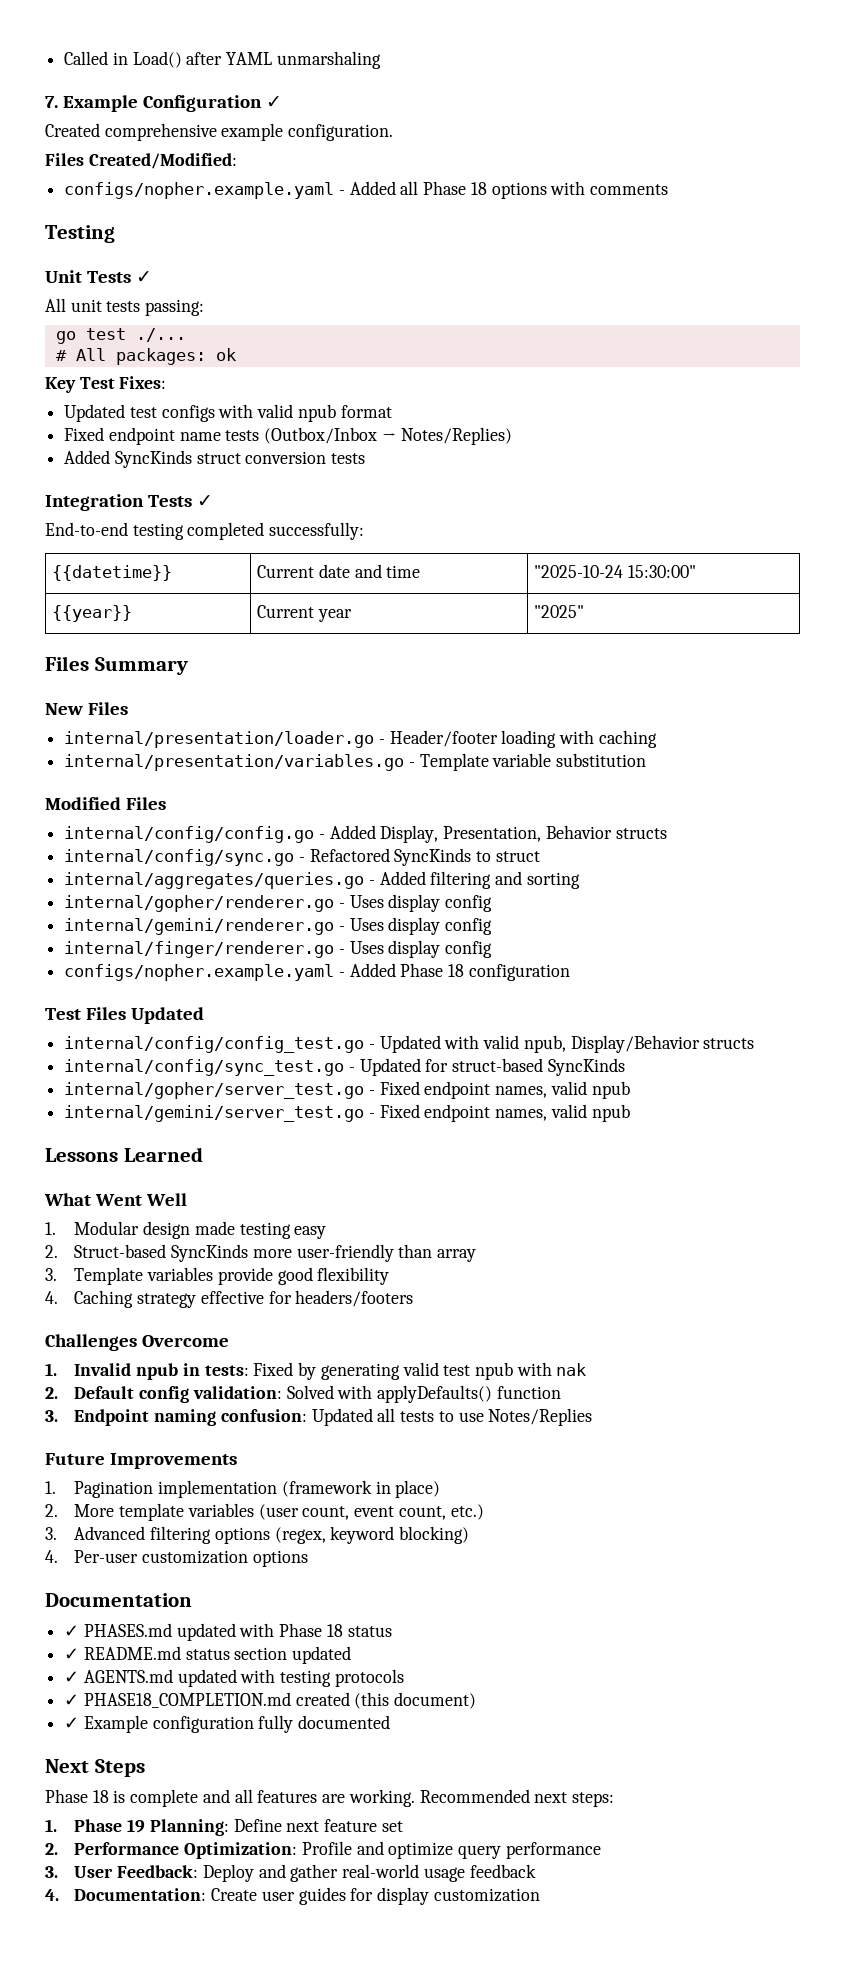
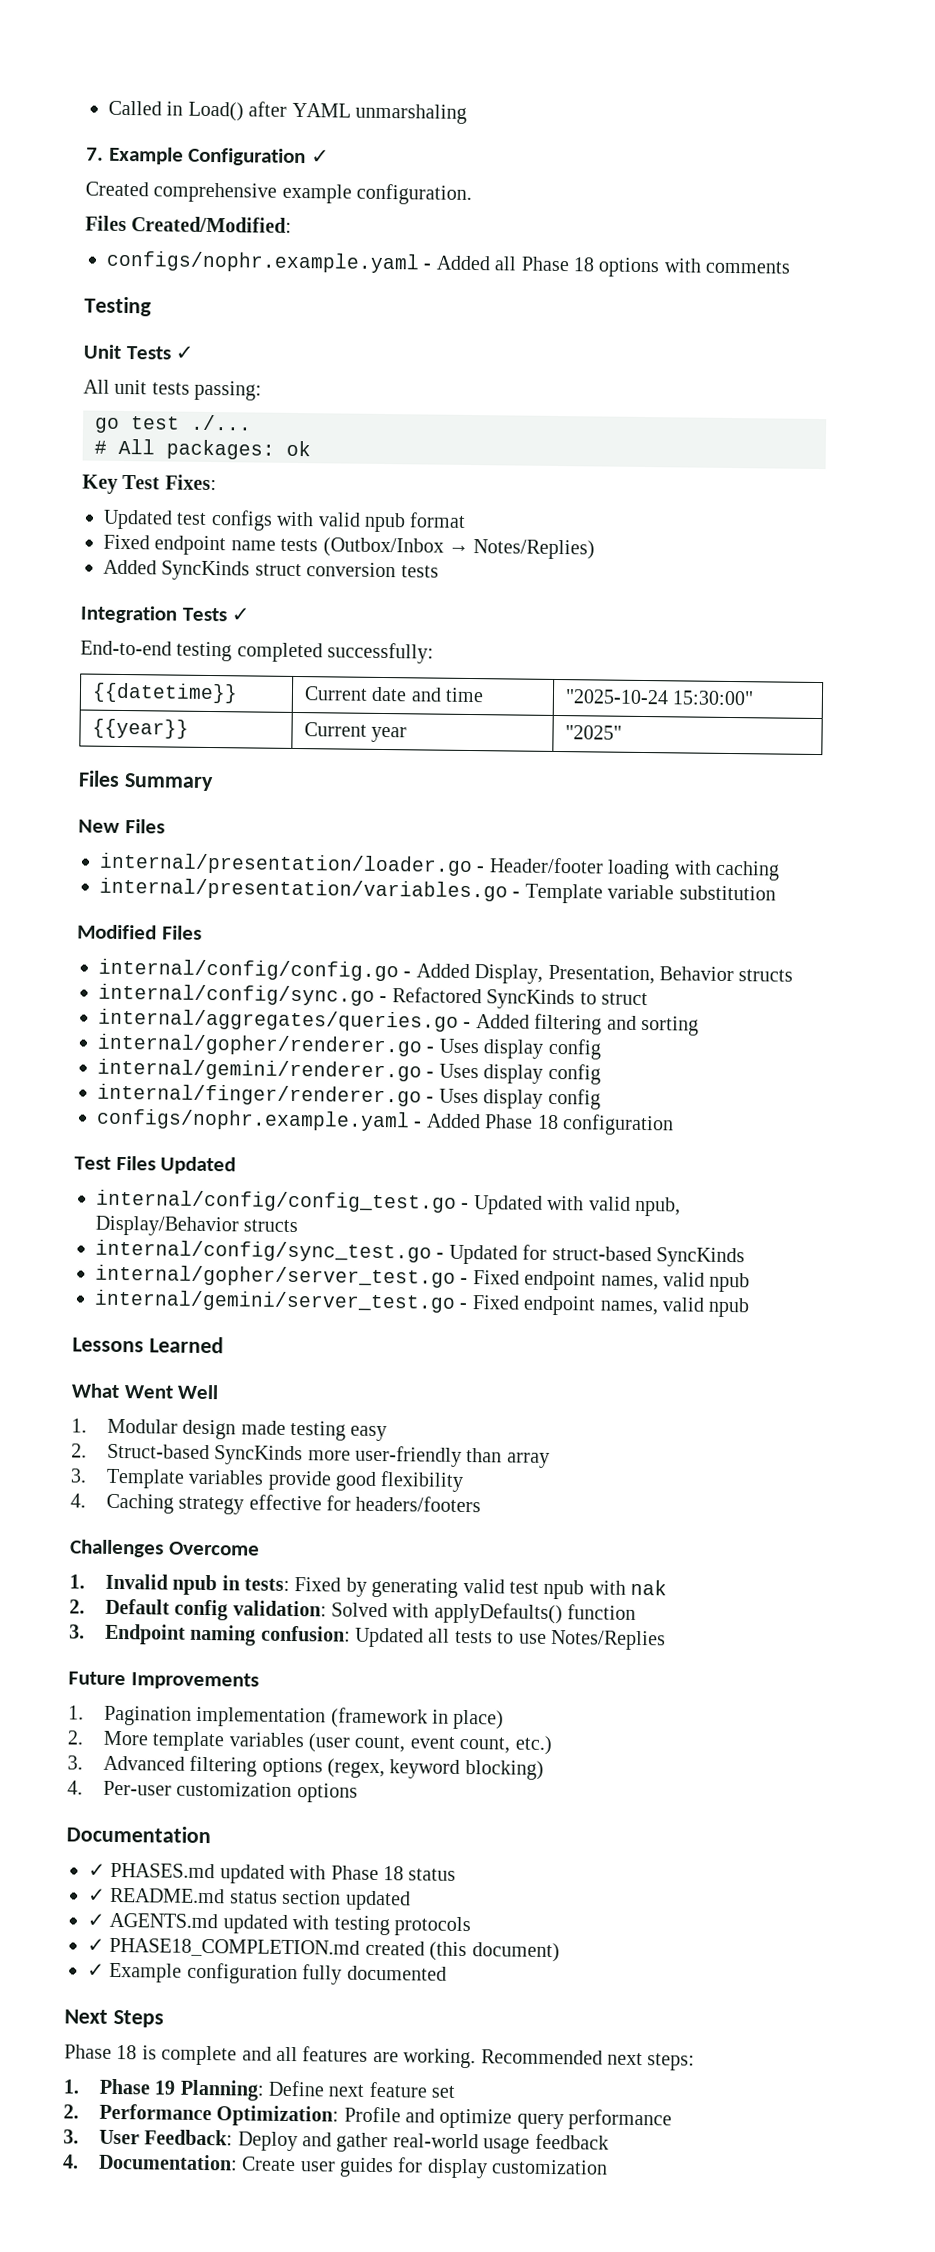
- configs/nopher.example.yaml - Added all Phase 18 options with comments
+ configs/nophr.example.yaml - Added all Phase 18 options with comments
- configs/nopher.example.yaml - Added Phase 18 configuration
+ configs/nophr.example.yaml - Added Phase 18 configuration

